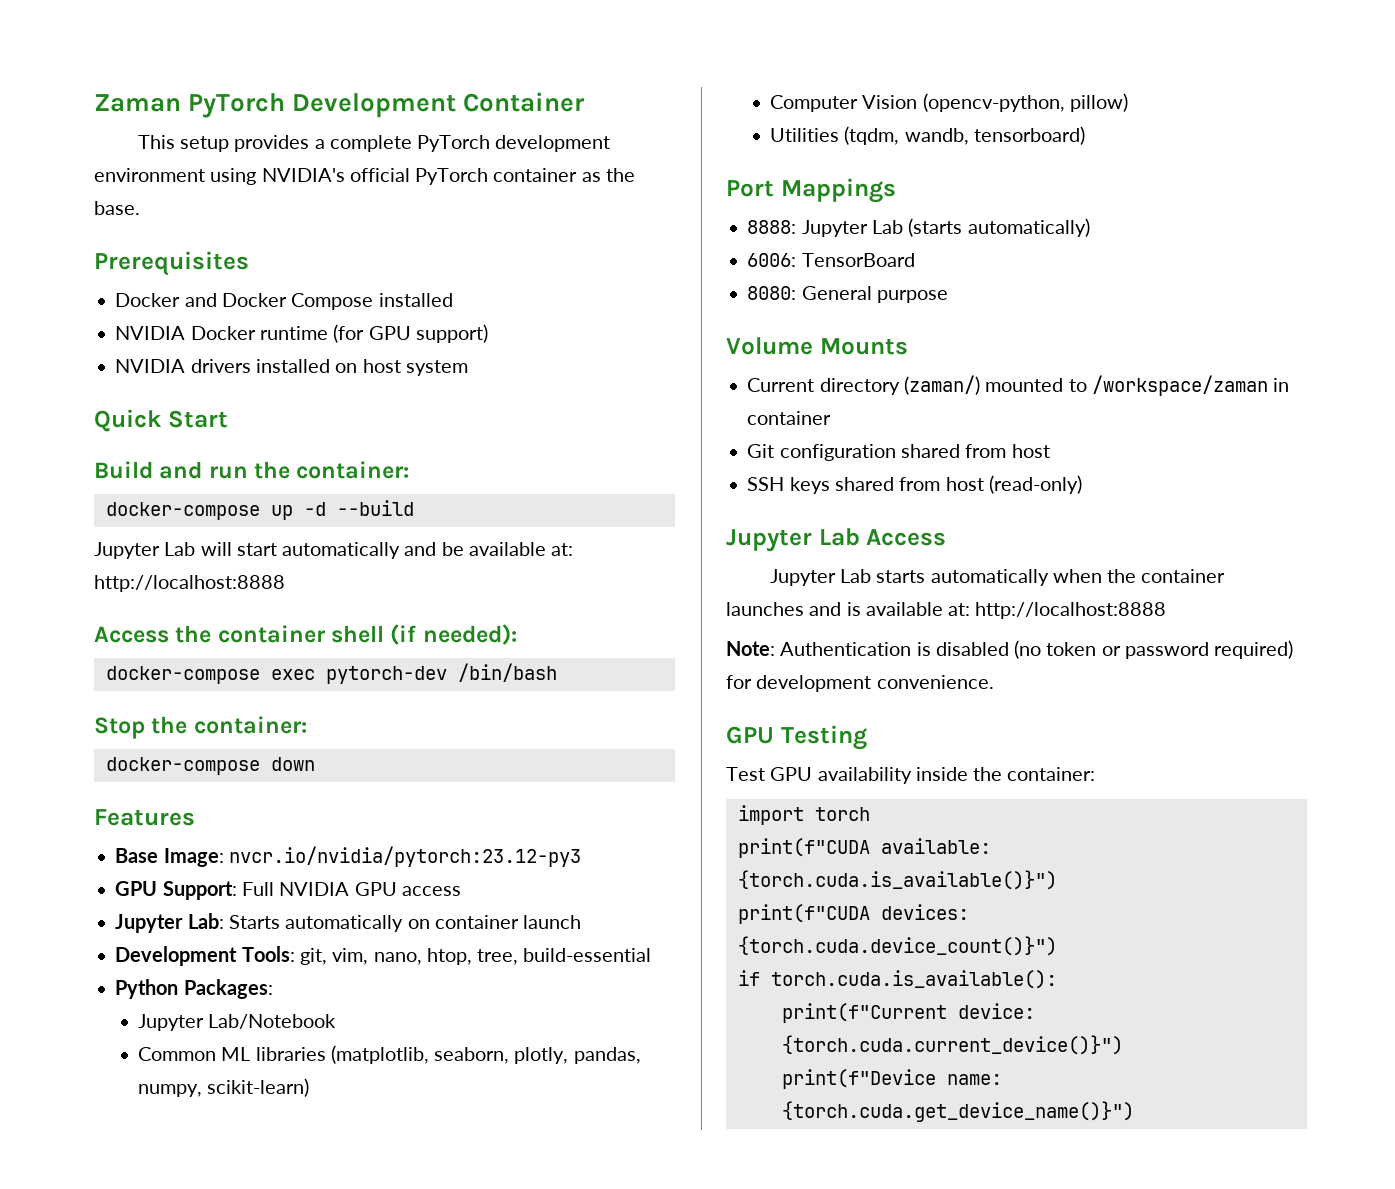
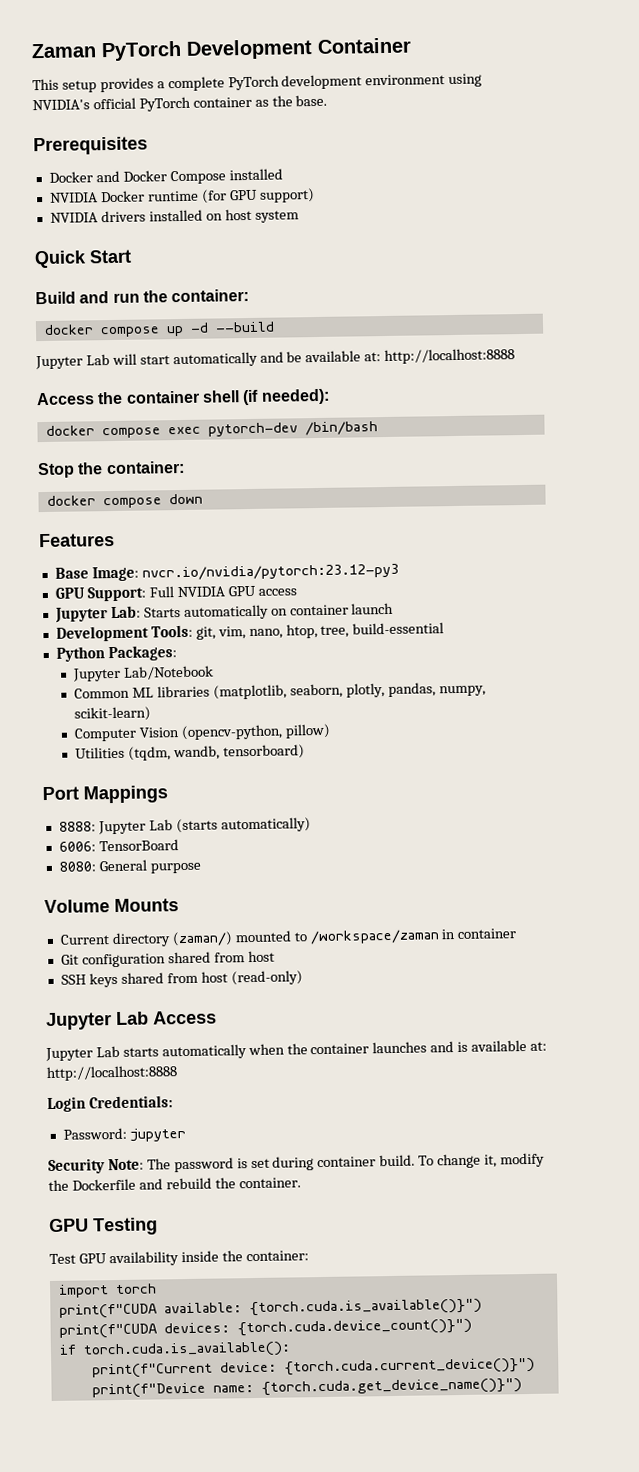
- docker-compose up -d --build
+ docker compose up -d --build
- docker-compose exec pytorch-dev /bin/bash
+ docker compose exec pytorch-dev /bin/bash
- docker-compose down
+ docker compose down
- Note: Authentication is disabled (no token or password required) for development convenience.
+ Login Credentials:
+ Password: jupyter
+ Security Note: The password is set during container build. To change it, modify the Dockerfile and rebuild the container.

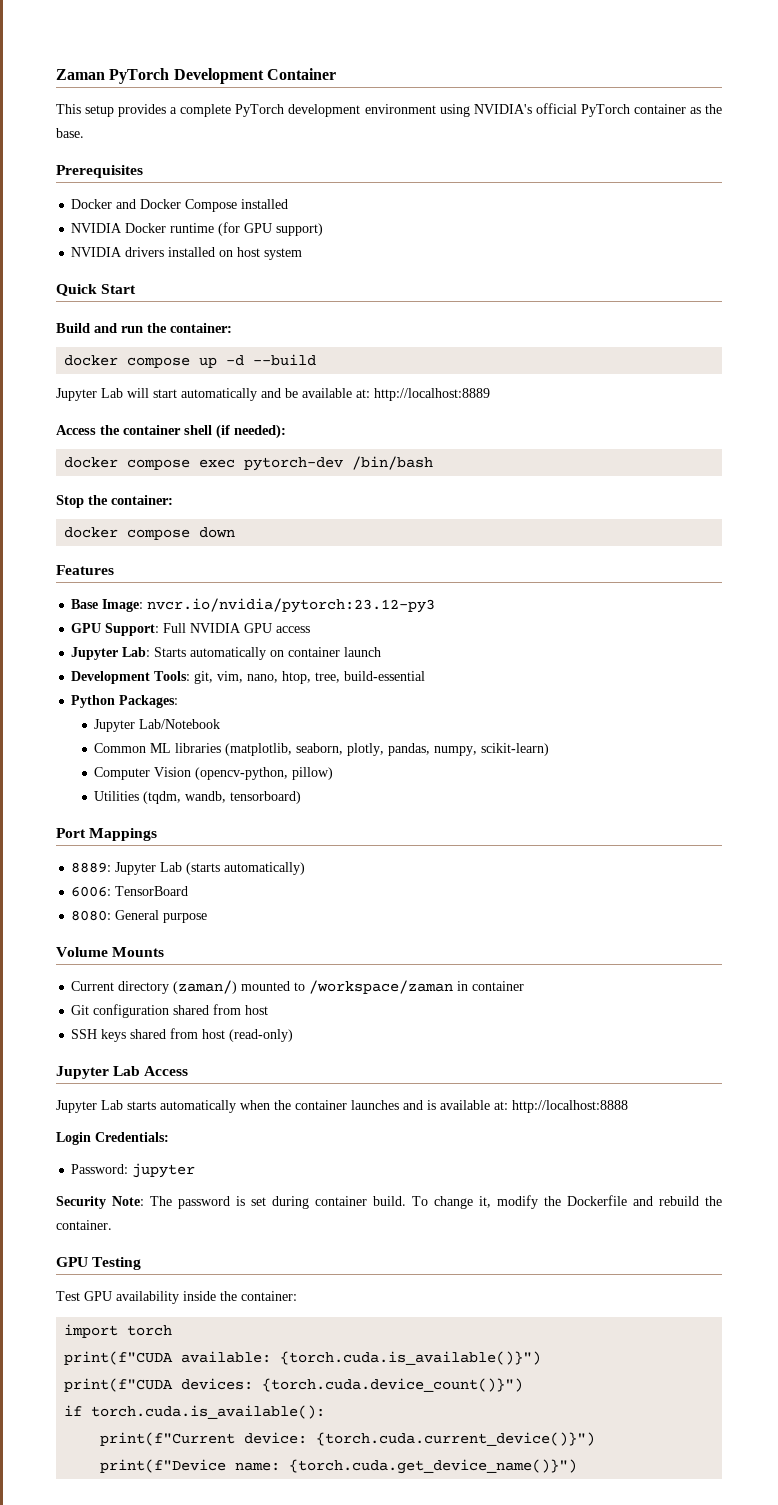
- Jupyter Lab will start automatically and be available at: http://localhost:8888
+ Jupyter Lab will start automatically and be available at: http://localhost:8889
- 8888: Jupyter Lab (starts automatically)
+ 8889: Jupyter Lab (starts automatically)

